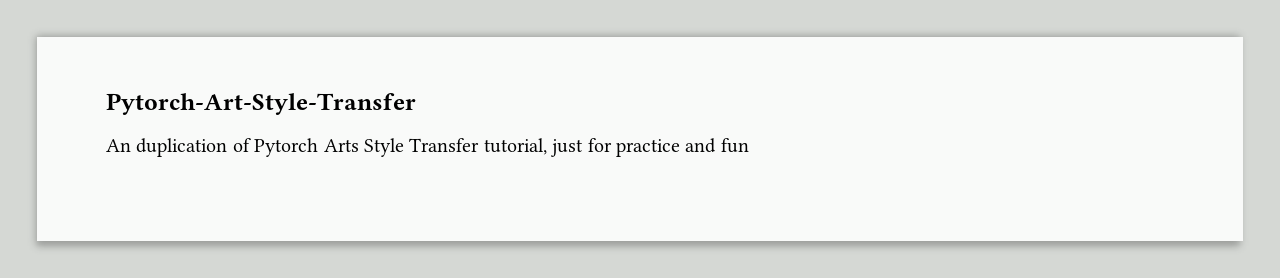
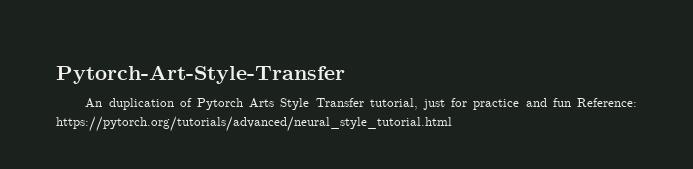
- An duplication of Pytorch Arts Style Transfer tutorial, just for practice and fun
+ An duplication of Pytorch Arts Style Transfer tutorial, just for practice and fun Reference: https://pytorch.org/tutorials/advanced/neural_style_tutorial.html

